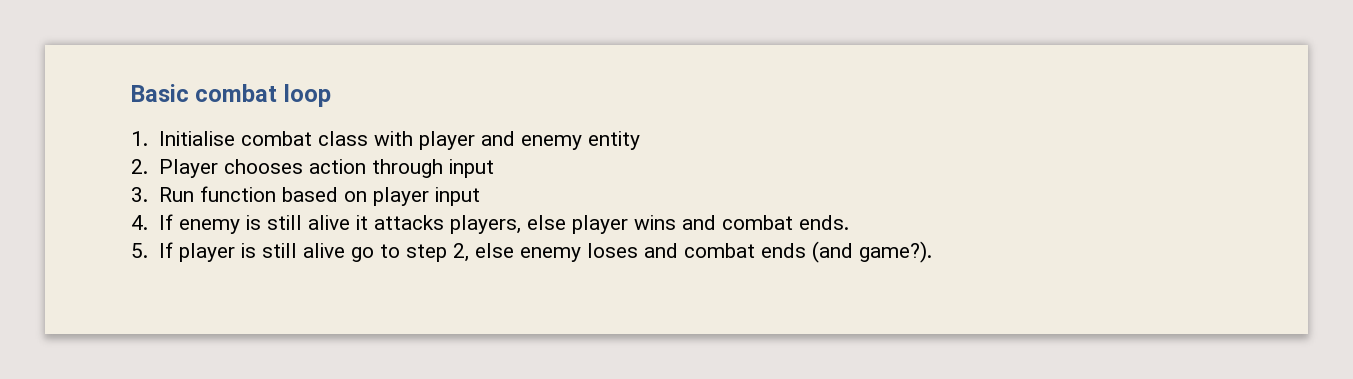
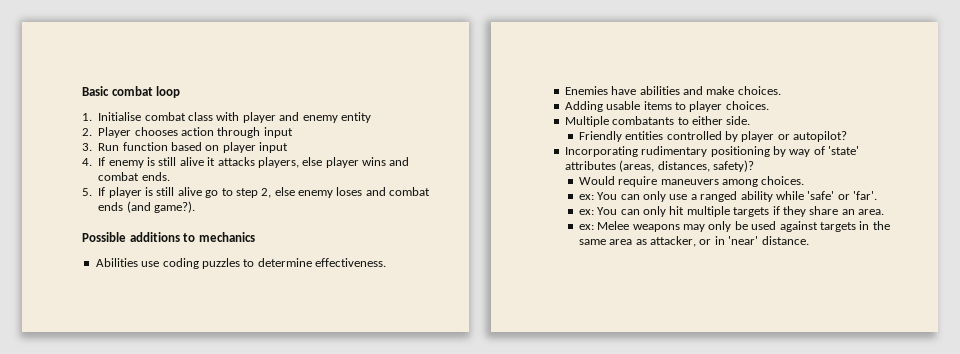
+ Possible additions to mechanics
+ Abilities use coding puzzles to determine effectiveness.
+ Enemies have abilities and make choices.
+ Adding usable items to player choices.
+ Multiple combatants to either side.
+ Friendly entities controlled by player or autopilot?
+ Incorporating rudimentary positioning by way of 'state' attributes (areas, distances, safety)?
+ Would require maneuvers among choices.
+ ex: You can only use a ranged ability while 'safe' or 'far'.
+ ex: You can only hit multiple targets if they share an area.
+ ex: Melee weapons may only be used against targets in the same area as attacker, or in 'near' distance.

